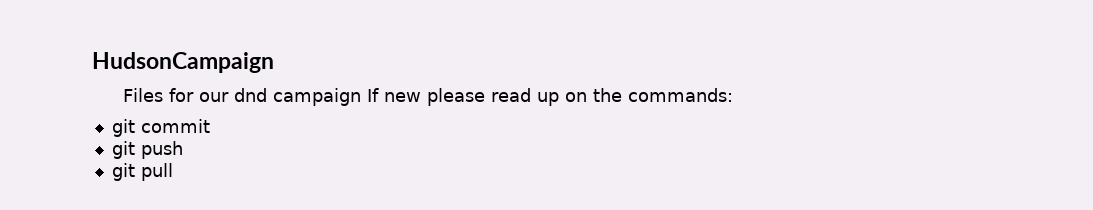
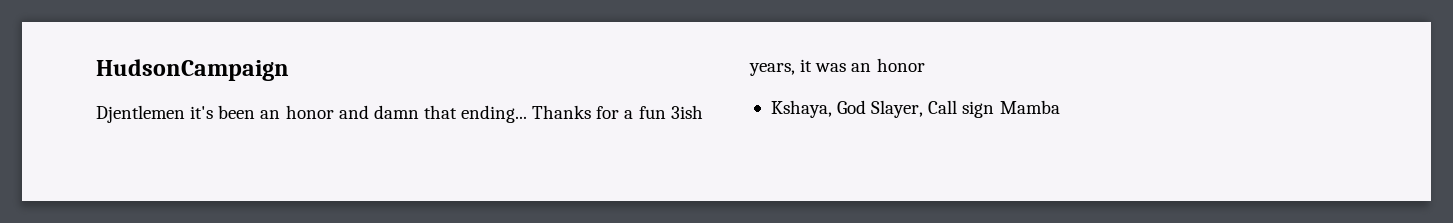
- Files for our dnd campaign If new please read up on the commands:
- git commit
- git push
- git pull
+ Djentlemen it's been an honor and damn that ending... Thanks for a fun 3ish years, it was an honor
+ Kshaya, God Slayer, Call sign Mamba

